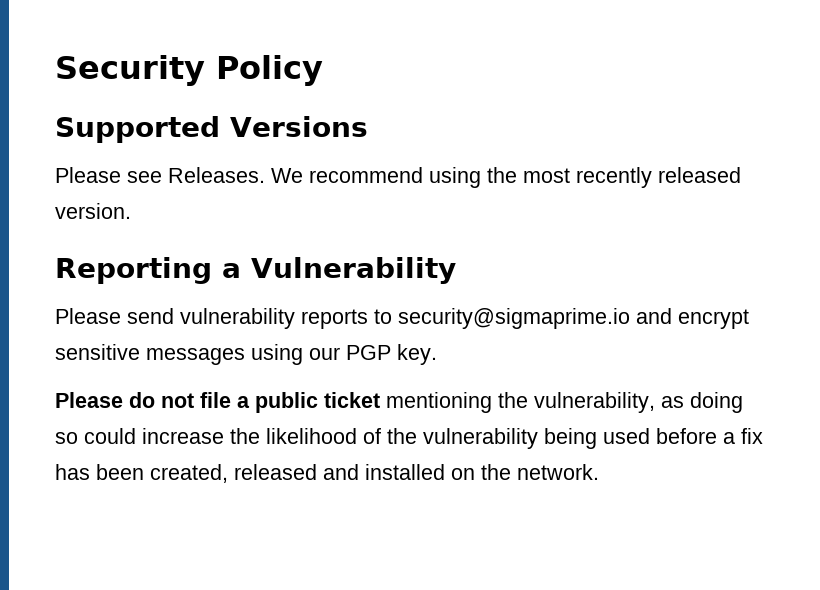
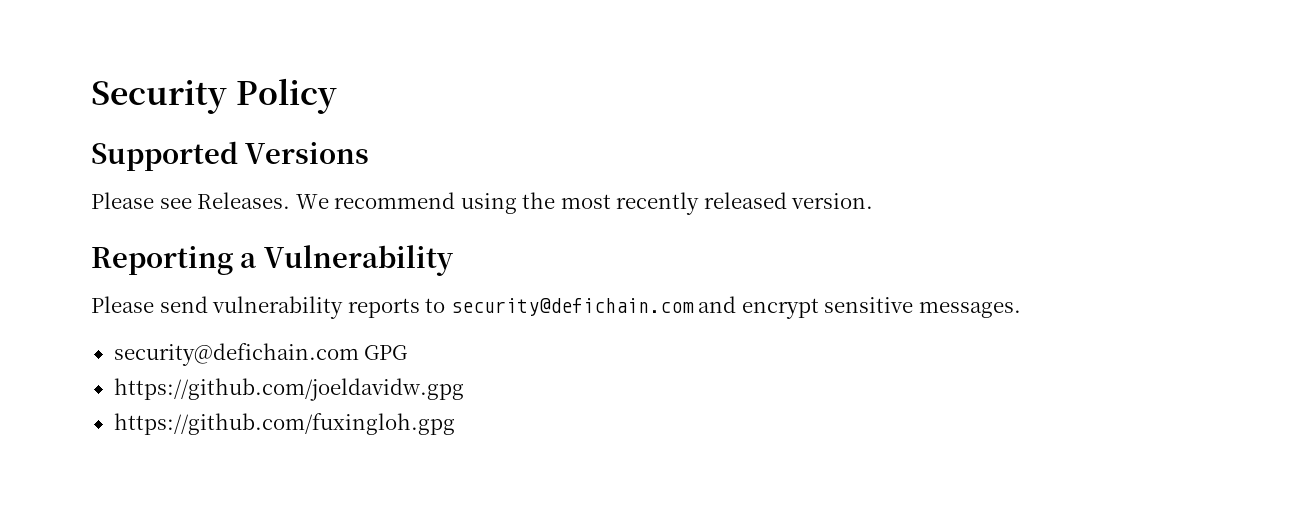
- Please send vulnerability reports to security@sigmaprime.io and encrypt sensitive messages using our PGP key.
- Please do not file a public ticket mentioning the vulnerability, as doing so could increase the likelihood of the vulnerability being used before a fix has been created, released and installed on the network.
+ Please send vulnerability reports to security@defichain.com and encrypt sensitive messages.
+ security@defichain.com GPG
+ https://github.com/joeldavidw.gpg
+ https://github.com/fuxingloh.gpg

